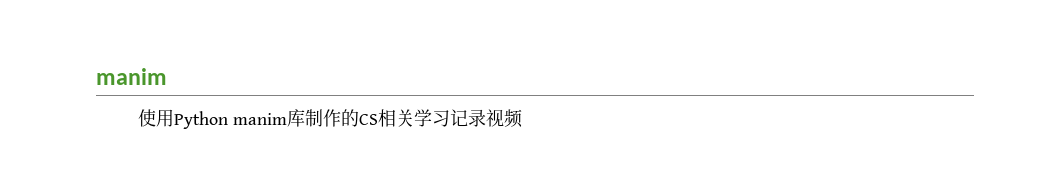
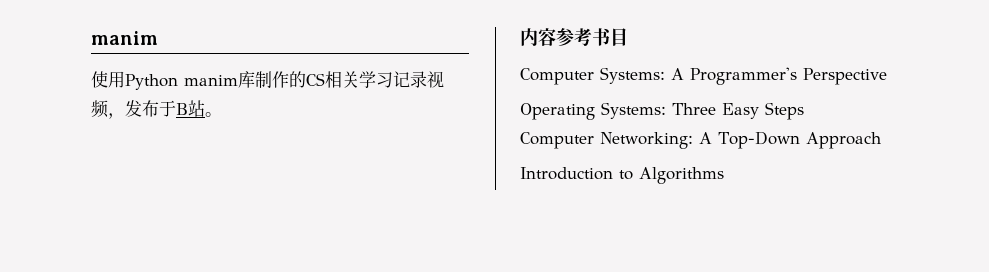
- 使用Python manim库制作的CS相关学习记录视频
+ 使用Python manim库制作的CS相关学习记录视频，发布于B站。
+ 内容参考书目
+ Computer Systems: A Programmer's Perspective
+ Operating Systems: Three Easy Steps
+ Computer Networking: A Top-Down Approach
+ Introduction to Algorithms

